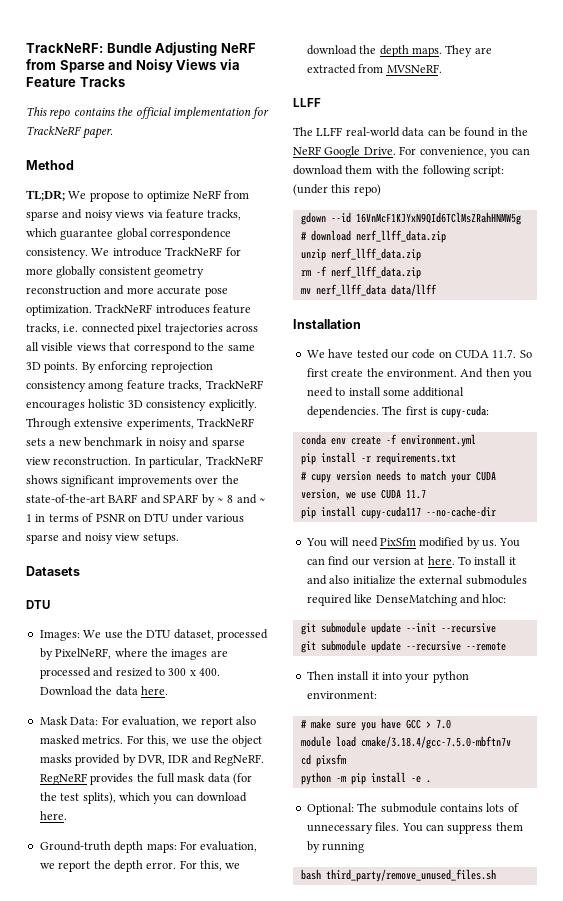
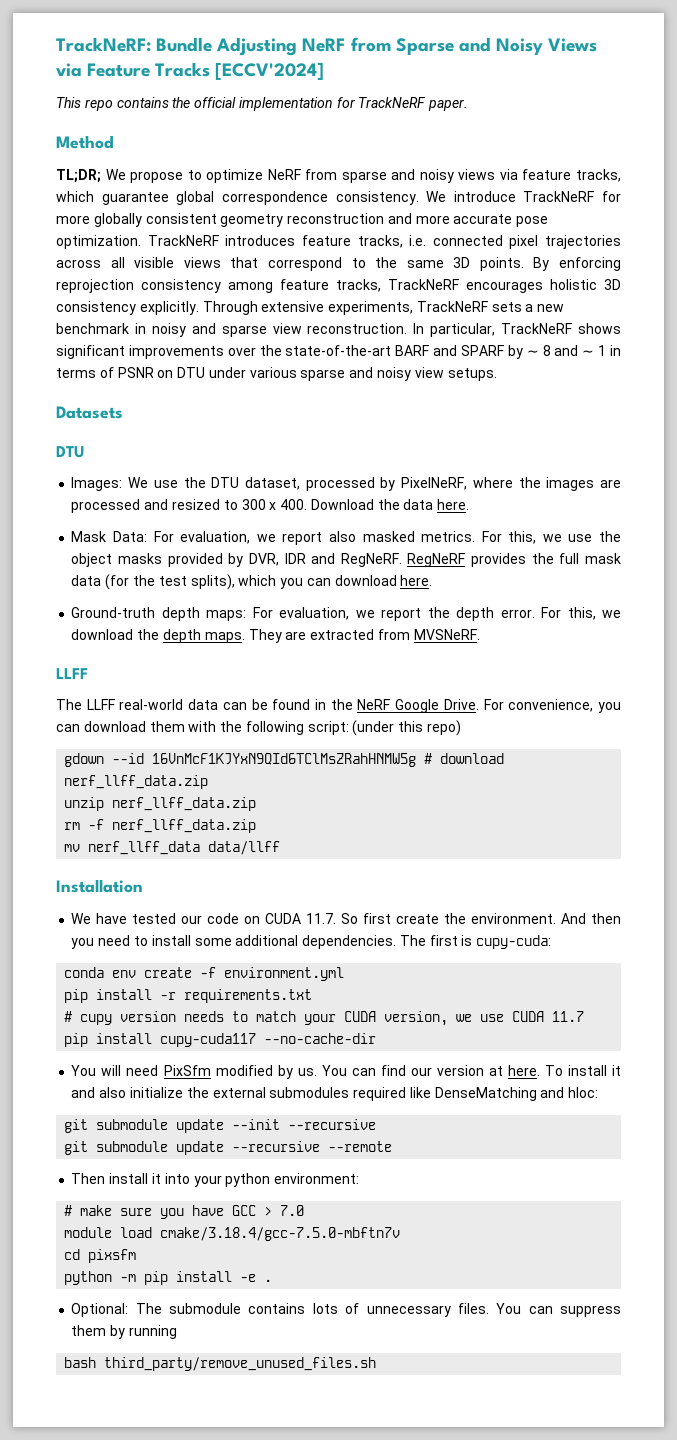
- TrackNeRF: Bundle Adjusting NeRF from Sparse and Noisy Views via Feature Tracks
+ TrackNeRF: Bundle Adjusting NeRF from Sparse and Noisy Views via Feature Tracks [ECCV'2024]

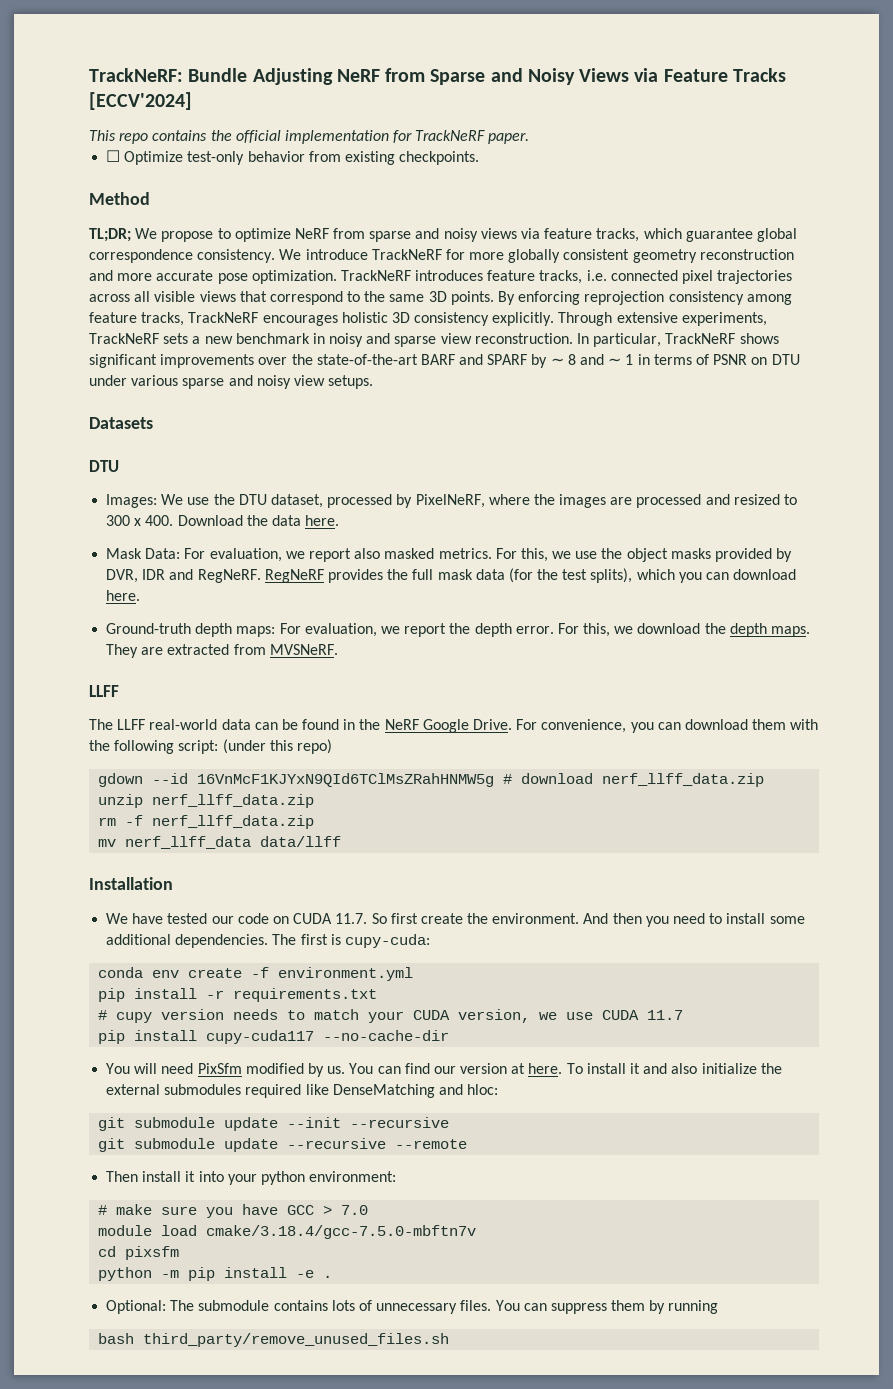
+ ☐ Optimize test-only behavior from existing checkpoints.

